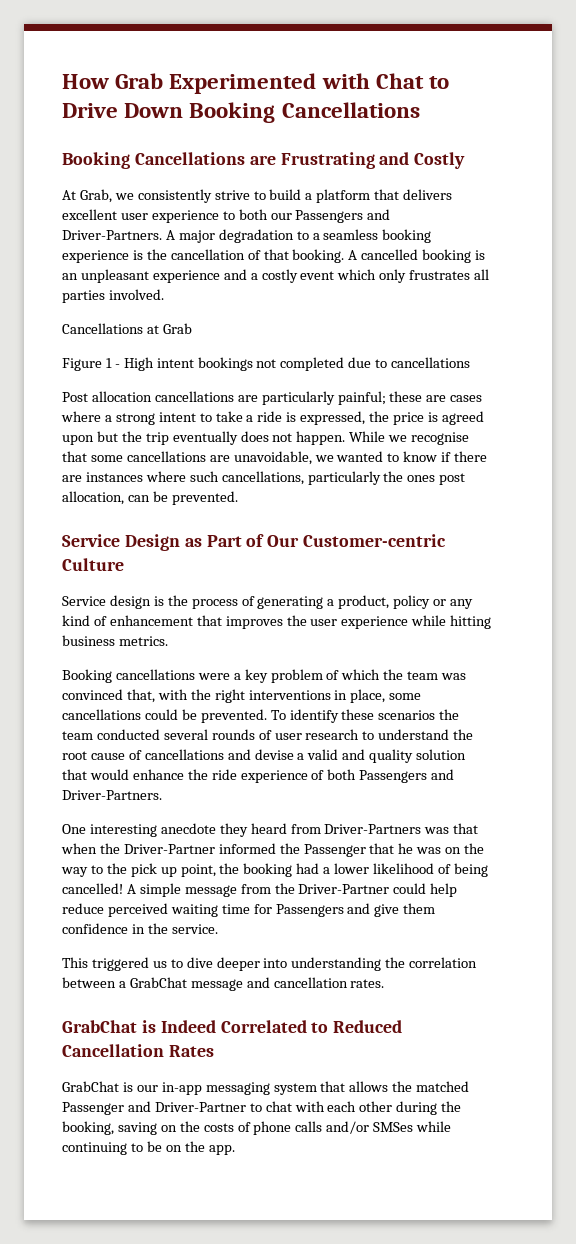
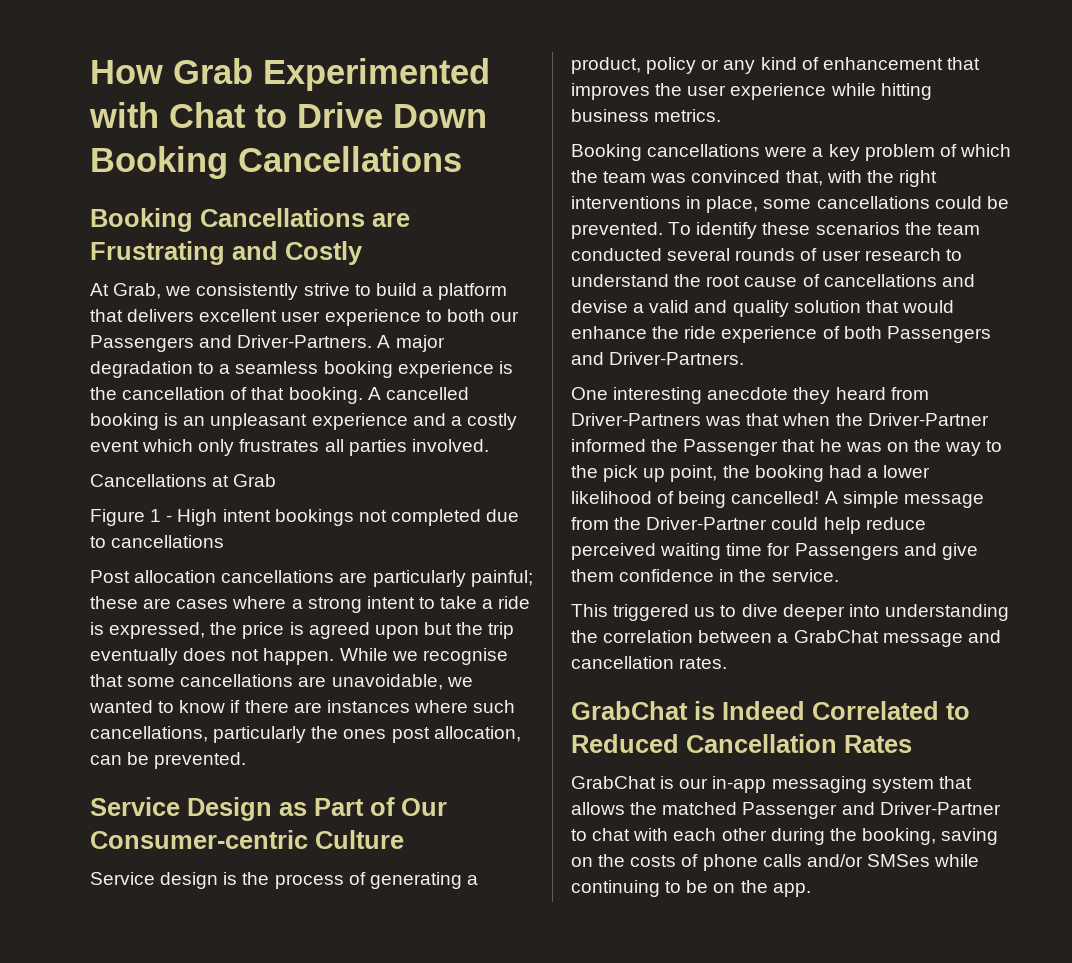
- Service Design as Part of Our Customer-centric Culture
+ Service Design as Part of Our Consumer-centric Culture

